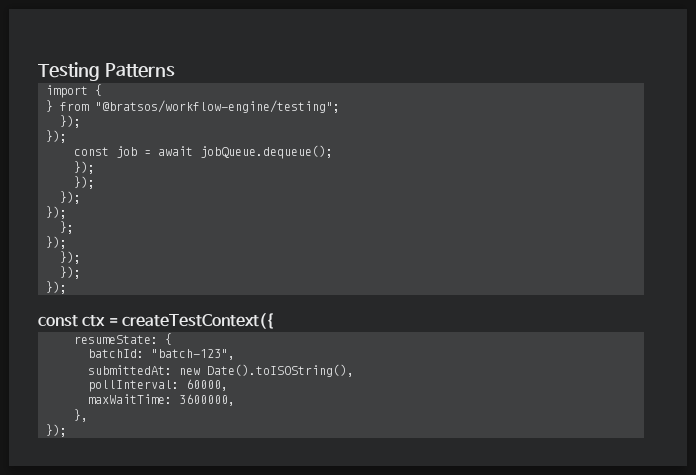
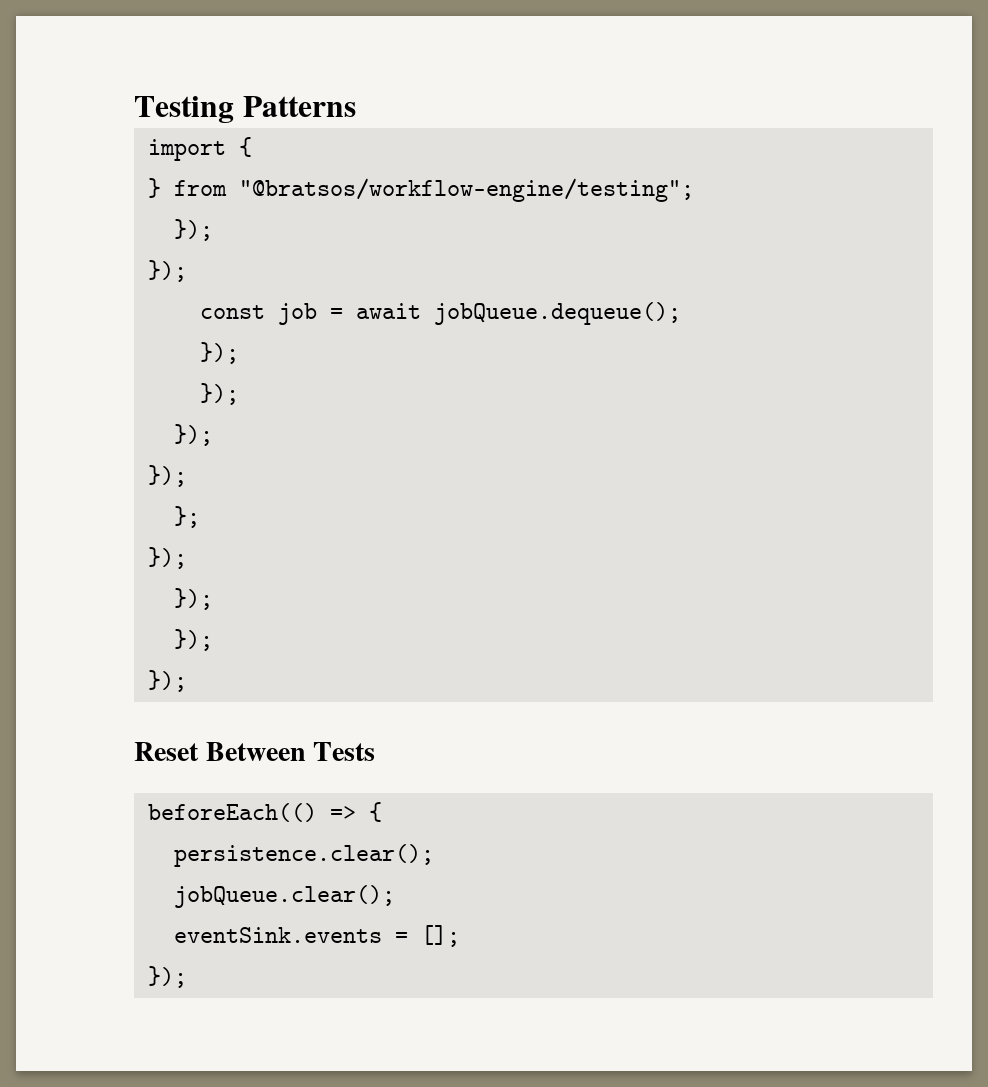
- const ctx = createTestContext({
- resumeState: {
- batchId: "batch-123",
- submittedAt: new Date().toISOString(),
- pollInterval: 60000,
- maxWaitTime: 3600000,
- },
+ Reset Between Tests
+ beforeEach(() => {
+ persistence.clear();
+ jobQueue.clear();
+ eventSink.events = [];

